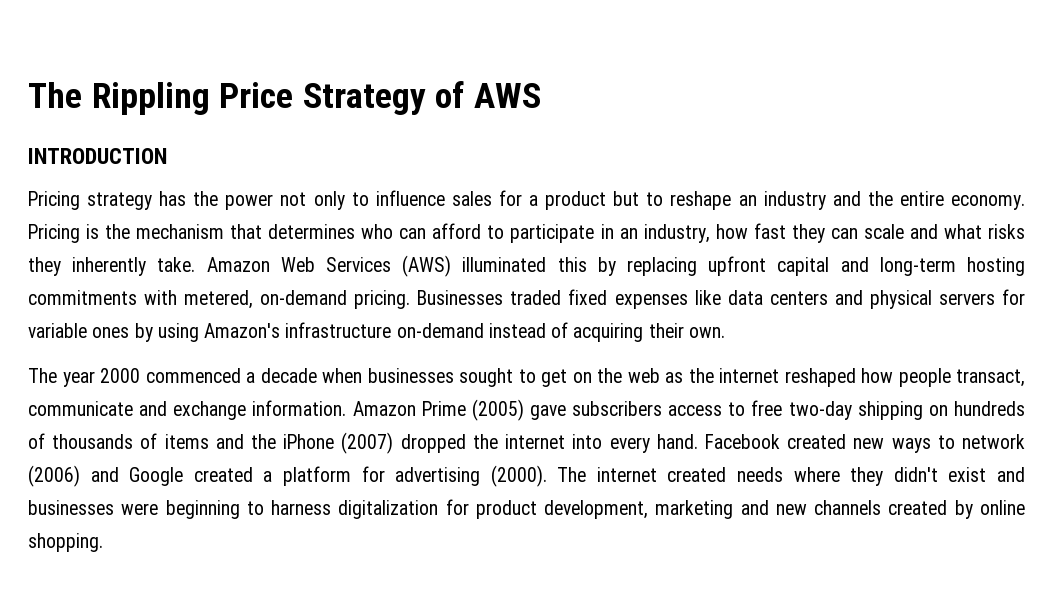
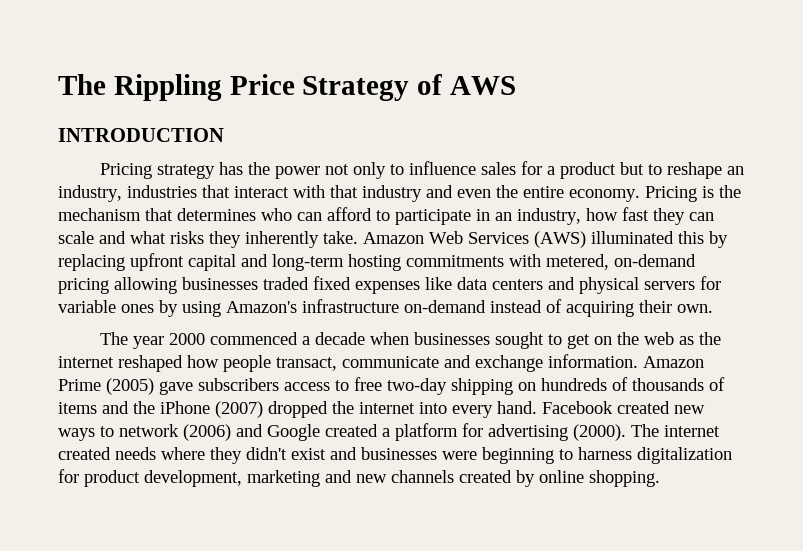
- Pricing strategy has the power not only to influence sales for a product but to reshape an industry and the entire economy.
+ Pricing strategy has the power not only to influence sales for a product but to reshape an industry, industries that interact with that industry and even the entire economy.
- Amazon Web Services (AWS) illuminated this by replacing upfront capital and long-term hosting commitments with metered, on-demand pricing. Businesses traded fixed expenses like data centers and physical servers for variable ones by using Amazon's infrastructure on-demand instead of acquiring their own.
+ Amazon Web Services (AWS) illuminated this by replacing upfront capital and long-term hosting commitments with metered, on-demand pricing allowing businesses traded fixed expenses like data centers and physical servers for variable ones by using Amazon's infrastructure on-demand instead of acquiring their own.

